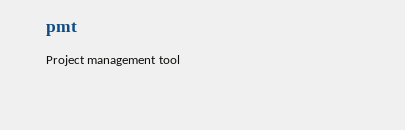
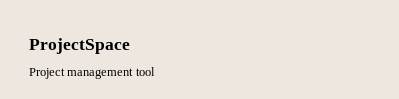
- pmt
+ ProjectSpace

